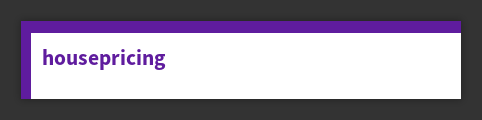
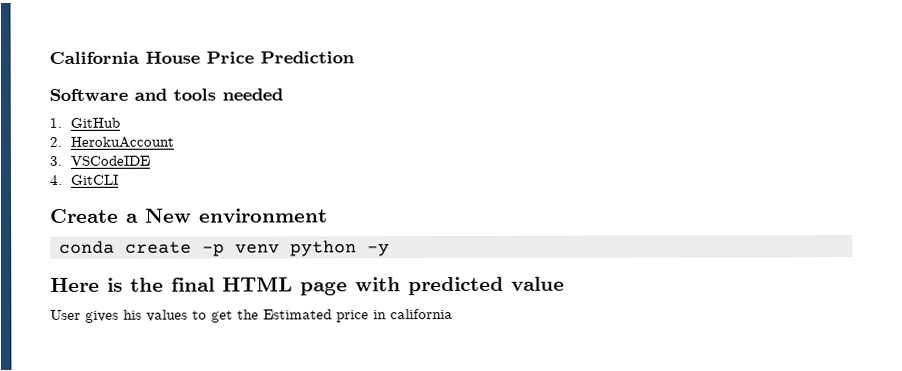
- housepricing
+ California House Price Prediction
+ Software and tools needed
+ 1. GitHub
+ 2. HerokuAccount
+ 3. VSCodeIDE
+ 4. GitCLI
+ Create a New environment
+ conda create -p venv python -y
+ Here is the final HTML page with predicted value
+ User gives his values to get the Estimated price in california

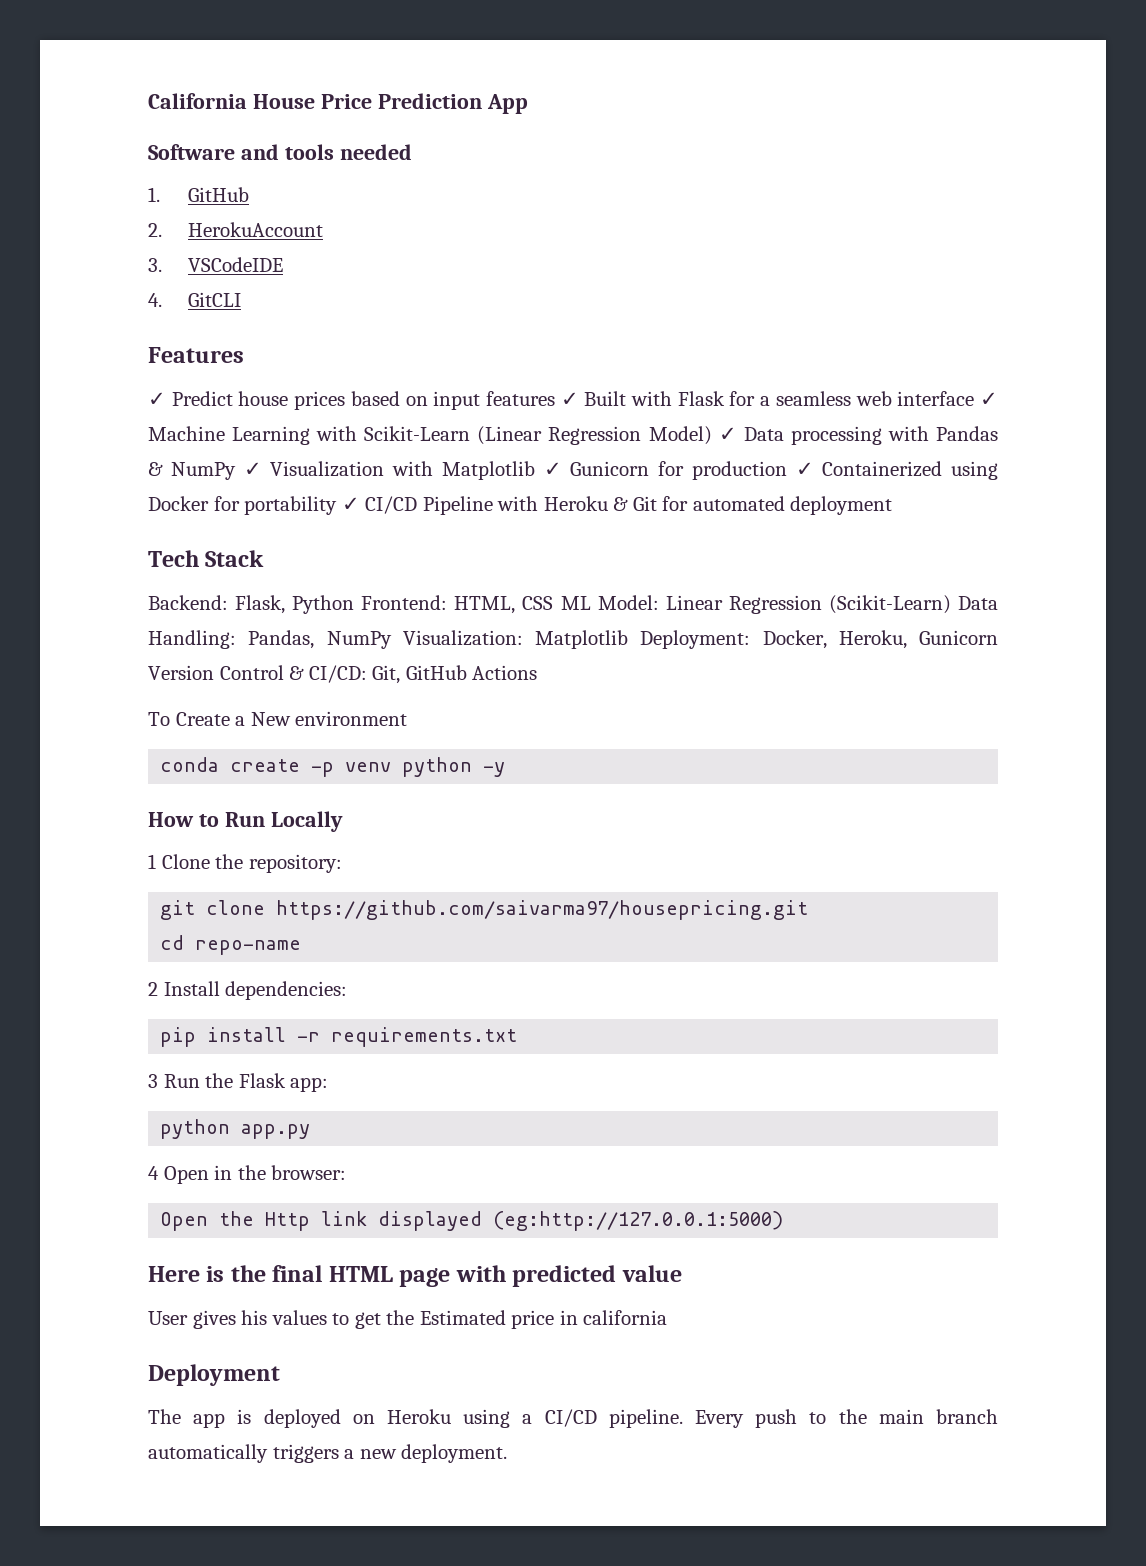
- California House Price Prediction
+ California House Price Prediction App
- Create a New environment
+ Features
+ ✓ Predict house prices based on input features ✓ Built with Flask for a seamless web interface ✓ Machine Learning with Scikit-Learn (Linear Regression Model) ✓ Data processing with Pandas & NumPy ✓ Visualization with Matplotlib ✓ Gunicorn for production ✓ Containerized using Docker for portability ✓ CI/CD Pipeline with Heroku & Git for automated deployment
+ Tech Stack
+ Backend: Flask, Python Frontend: HTML, CSS ML Model: Linear Regression (Scikit-Learn) Data Handling: Pandas, NumPy Visualization: Matplotlib Deployment: Docker, Heroku, Gunicorn Version Control & CI/CD: Git, GitHub Actions
+ To Create a New environment
+ How to Run Locally
+ 1 Clone the repository:
+ git clone https://github.com/saivarma97/housepricing.git
+ cd repo-name
+ 2 Install dependencies:
+ pip install -r requirements.txt
+ 3 Run the Flask app:
+ python app.py
+ 4 Open in the browser:
+ Open the Http link displayed (eg:http://127.0.0.1:5000)
+ Deployment
+ The app is deployed on Heroku using a CI/CD pipeline. Every push to the main branch automatically triggers a new deployment.

